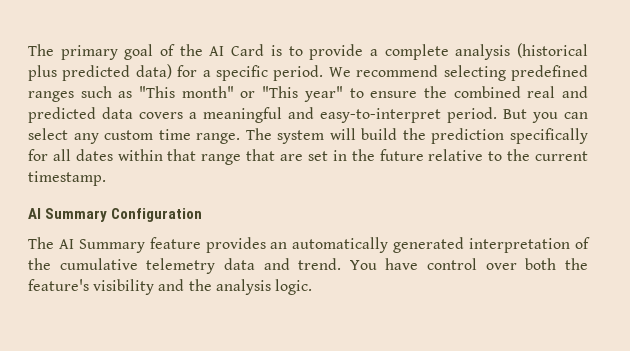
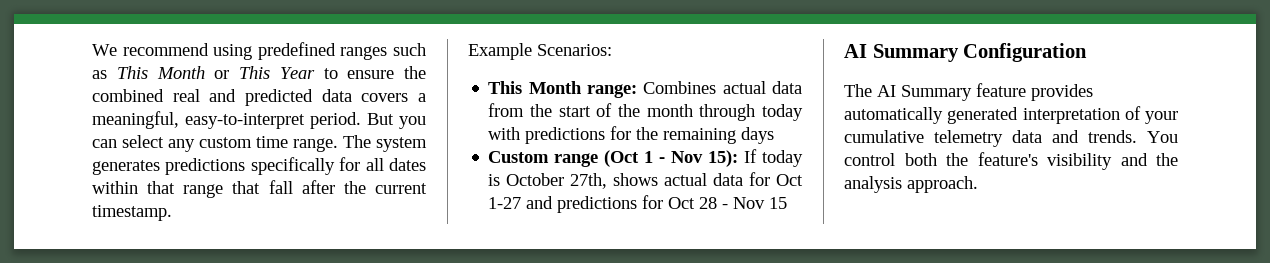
- The primary goal of the AI Card is to provide a complete analysis (historical plus predicted data) for a specific period. We recommend selecting predefined ranges such as "This month" or "This year" to ensure the combined real and predicted data covers a meaningful and easy-to-interpret period.
+ We recommend using predefined ranges such as This Month or This Year to ensure the combined real and predicted data covers a meaningful, easy-to-interpret period.
- The system will build the prediction specifically for all dates within that range that are set in the future relative to the current timestamp.
+ The system generates predictions specifically for all dates within that range that fall after the current timestamp.
+ Example Scenarios:
+ This Month range: Combines actual data from the start of the month through today with predictions for the remaining days
+ Custom range (Oct 1 - Nov 15): If today is October 27th, shows actual data for Oct 1-27 and predictions for Oct 28 - Nov 15
- The AI Summary feature provides an automatically generated interpretation of the cumulative telemetry data and trend. You have control over both the feature's visibility and the analysis logic.
+ The AI Summary feature provides automatically generated interpretation of your cumulative telemetry data and trends. You control both the feature's visibility and the analysis approach.

